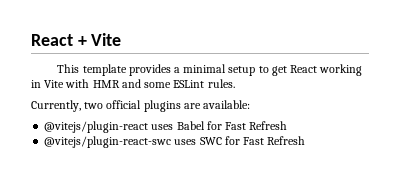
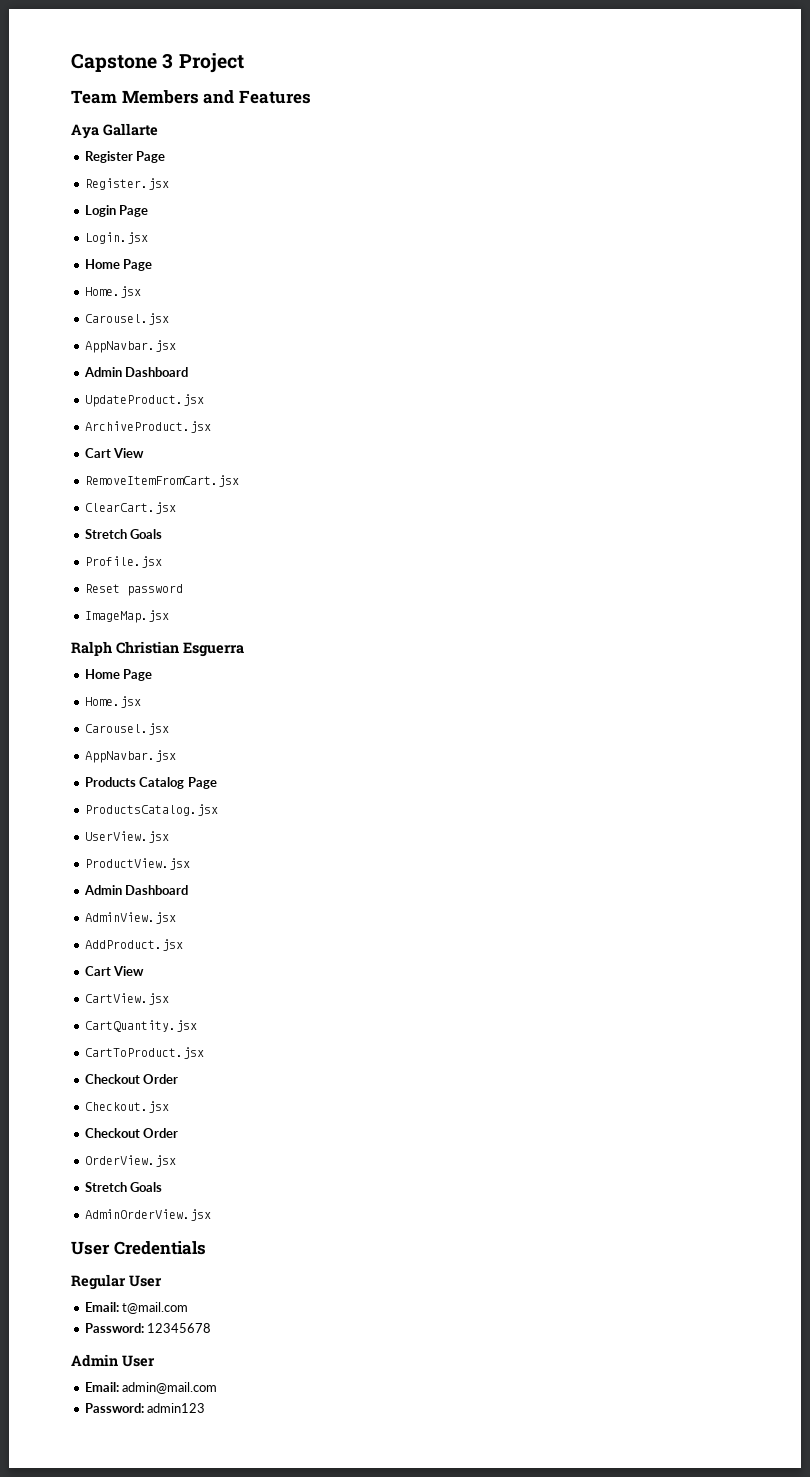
- React + Vite
- This template provides a minimal setup to get React working in Vite with HMR and some ESLint rules.
- Currently, two official plugins are available:
- @vitejs/plugin-react uses Babel for Fast Refresh
- @vitejs/plugin-react-swc uses SWC for Fast Refresh
+ Capstone 3 Project
+ Team Members and Features
+ Aya Gallarte
+ Register Page
+ Register.jsx
+ Login Page
+ Login.jsx
+ Home Page
+ Home.jsx
+ Carousel.jsx
+ AppNavbar.jsx
+ Admin Dashboard
+ UpdateProduct.jsx
+ ArchiveProduct.jsx
+ Cart View
+ RemoveItemFromCart.jsx
+ ClearCart.jsx
+ Stretch Goals
+ Profile.jsx
+ Reset password
+ ImageMap.jsx
+ Ralph Christian Esguerra
+ Home Page
+ Home.jsx
+ Carousel.jsx
+ AppNavbar.jsx
+ Products Catalog Page
+ ProductsCatalog.jsx
+ UserView.jsx
+ ProductView.jsx
+ Admin Dashboard
+ AdminView.jsx
+ AddProduct.jsx
+ Cart View
+ CartView.jsx
+ CartQuantity.jsx
+ CartToProduct.jsx
+ Checkout Order
+ Checkout.jsx
+ Checkout Order
+ OrderView.jsx
+ Stretch Goals
+ AdminOrderView.jsx
+ User Credentials
+ Regular User
+ Email: t@mail.com
+ Password: 12345678
+ Admin User
+ Email: admin@mail.com
+ Password: admin123

